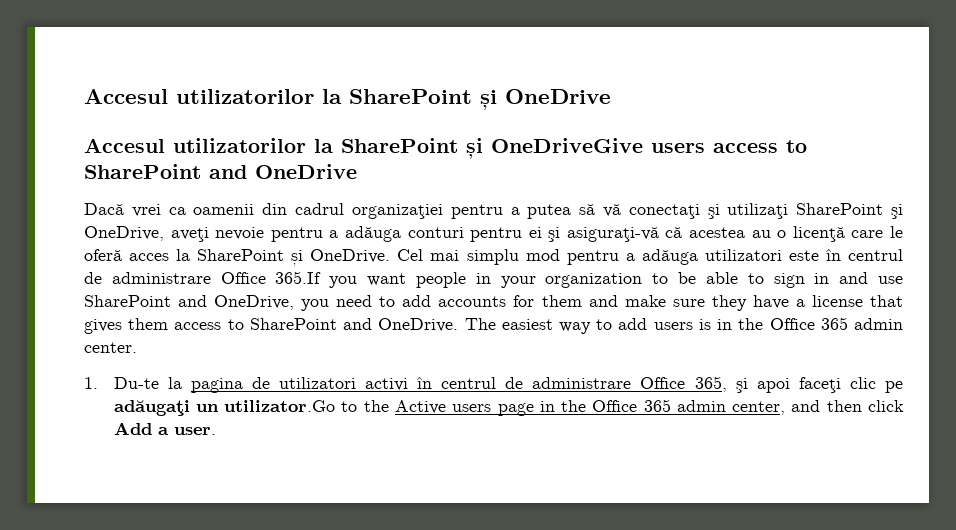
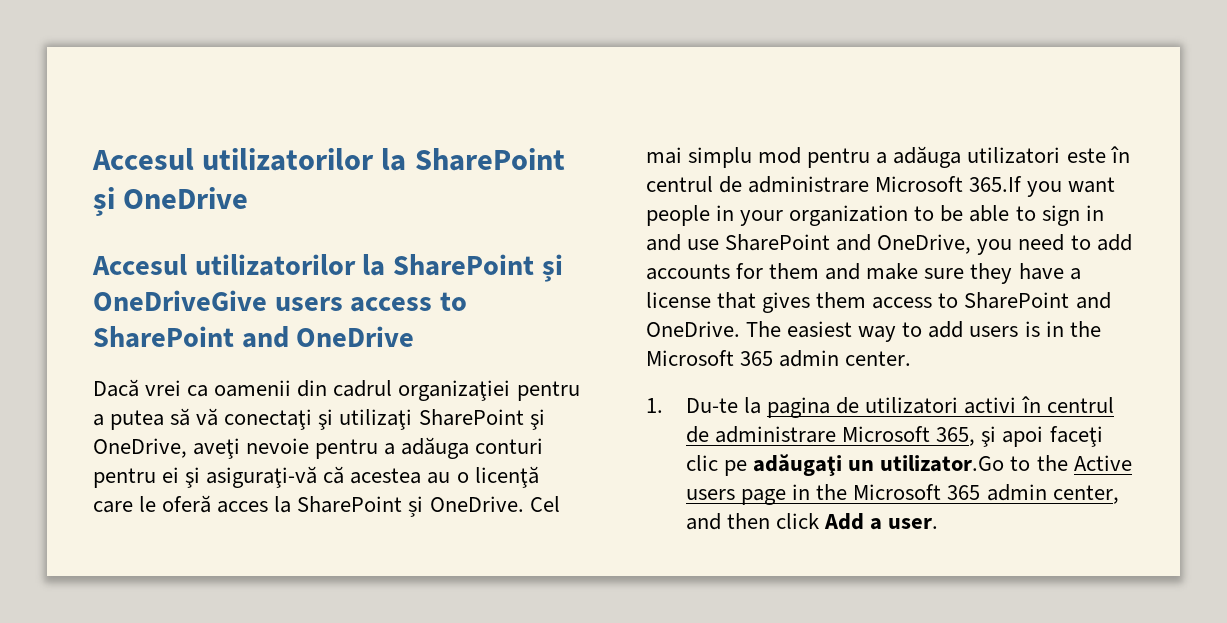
- Cel mai simplu mod pentru a adăuga utilizatori este în centrul de administrare Office 365.If you want people in your organization to be able to sign in and use SharePoint and OneDrive, you need to add accounts for them and make sure they have a license that gives them access to SharePoint and OneDrive.
+ Cel mai simplu mod pentru a adăuga utilizatori este în centrul de administrare Microsoft 365.If you want people in your organization to be able to sign in and use SharePoint and OneDrive, you need to add accounts for them and make sure they have a license that gives them access to SharePoint and OneDrive.
- The easiest way to add users is in the Office 365 admin center.
+ The easiest way to add users is in the Microsoft 365 admin center.
- 1. Du-te la pagina de utilizatori activi în centrul de administrare Office 365, şi apoi faceţi clic pe adăugaţi un utilizator.Go to the Active users page in the Office 365 admin center, and then click Add a user.
+ 1. Du-te la pagina de utilizatori activi în centrul de administrare Microsoft 365, şi apoi faceţi clic pe adăugaţi un utilizator.Go to the Active users page in the Microsoft 365 admin center, and then click Add a user.

